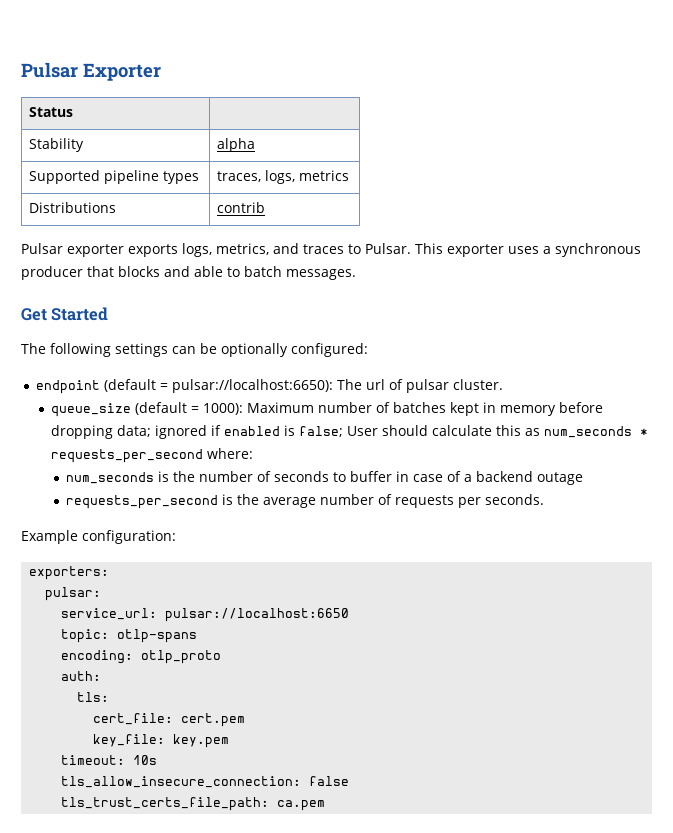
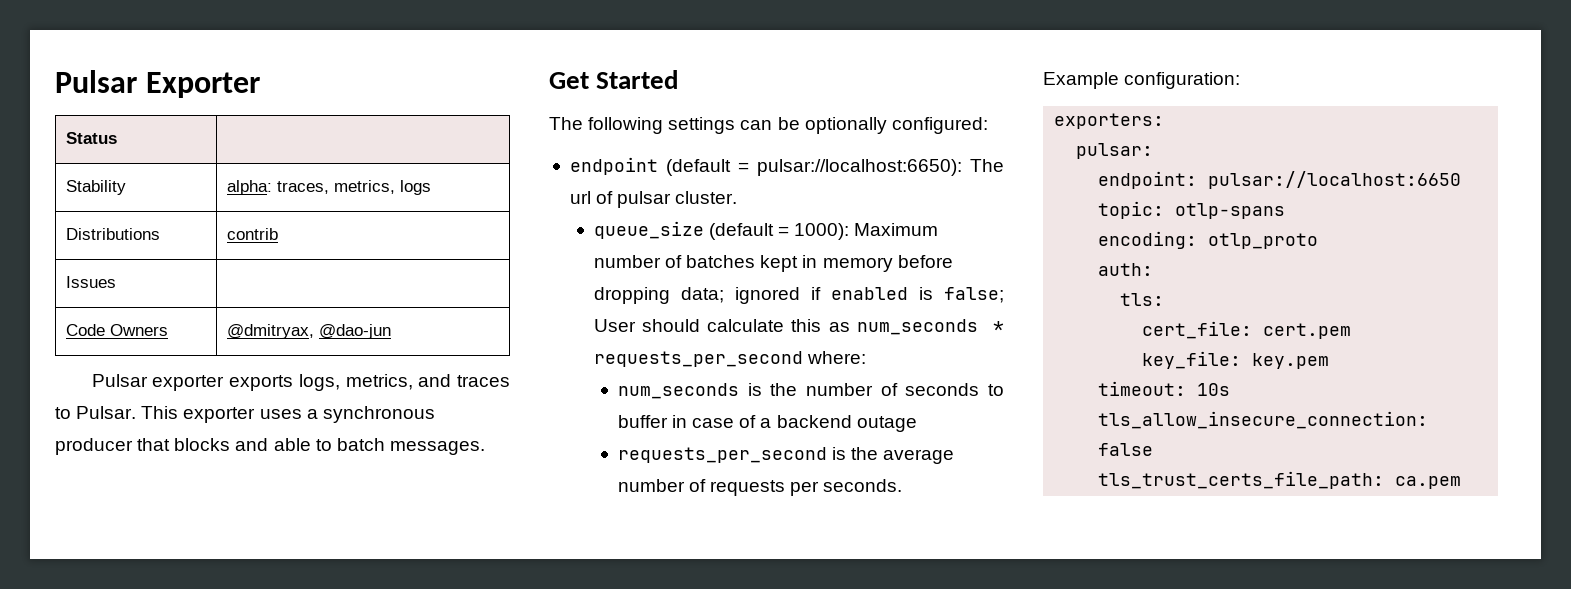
- Stability | alpha
- Supported pipeline types | traces, logs, metrics
+ Stability | alpha: traces, metrics, logs
  Distributions | contrib
+ Issues |
+ Code Owners | @dmitryax, @dao-jun
- service_url: pulsar://localhost:6650
+ endpoint: pulsar://localhost:6650

